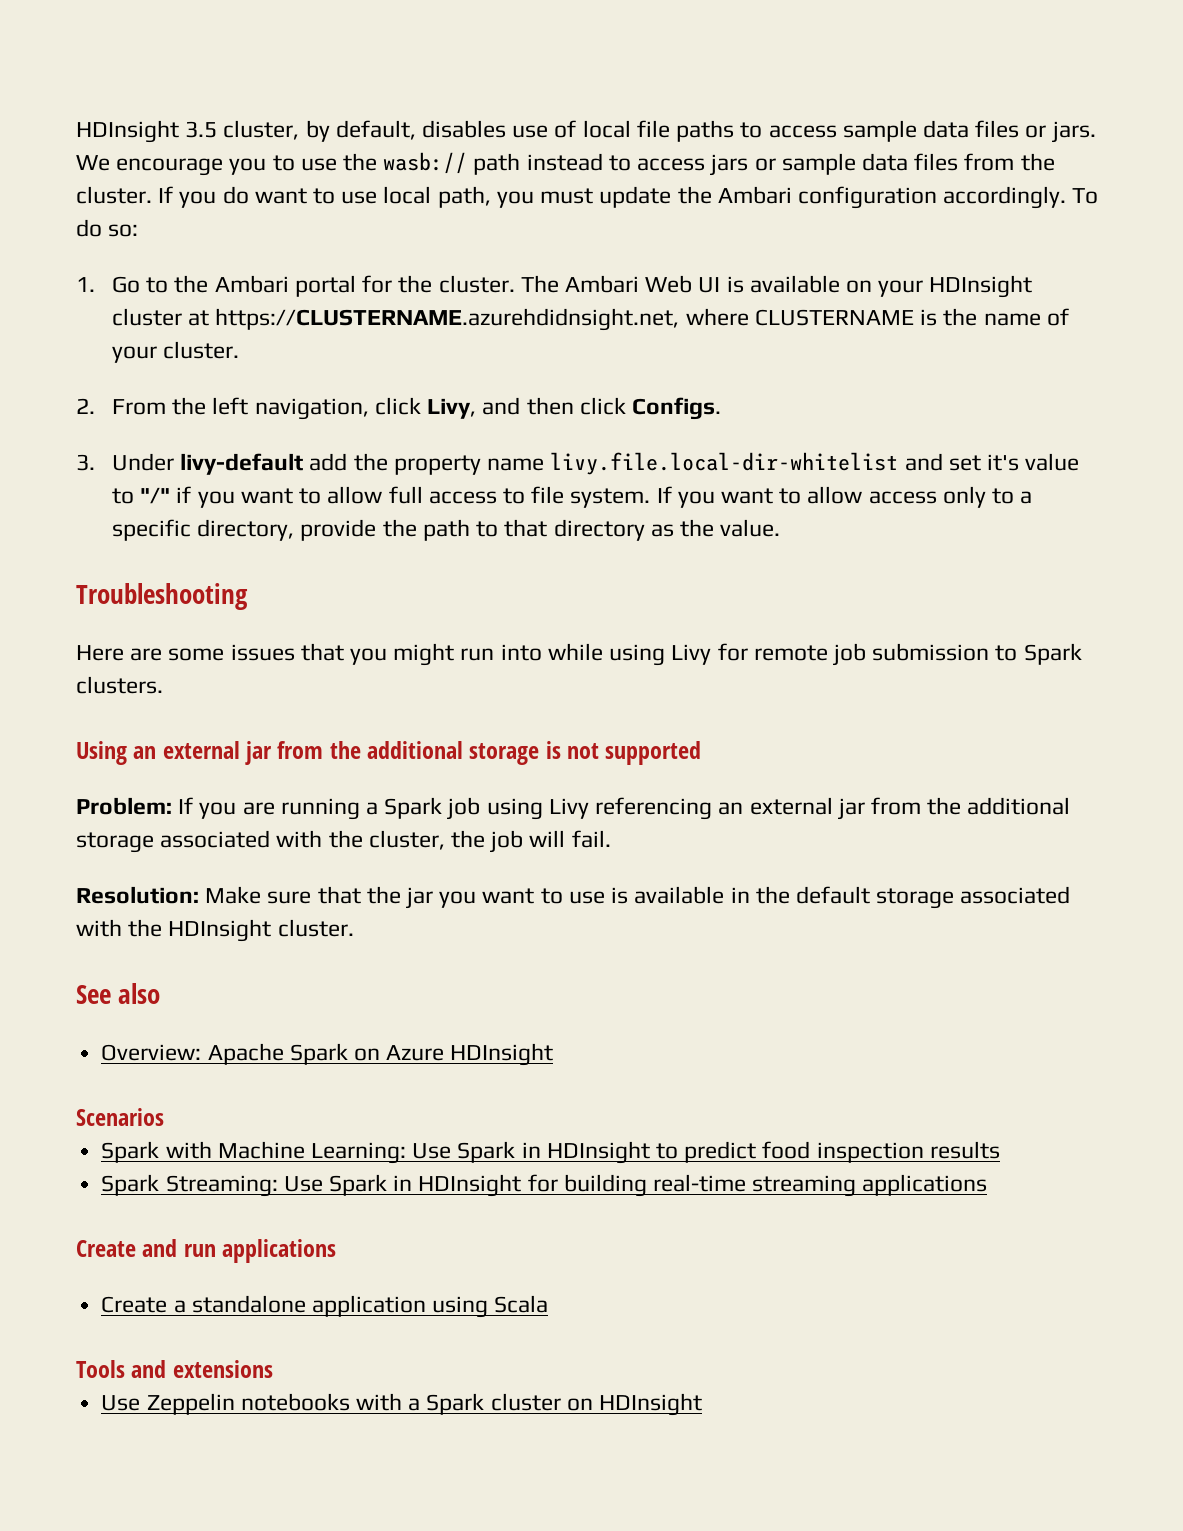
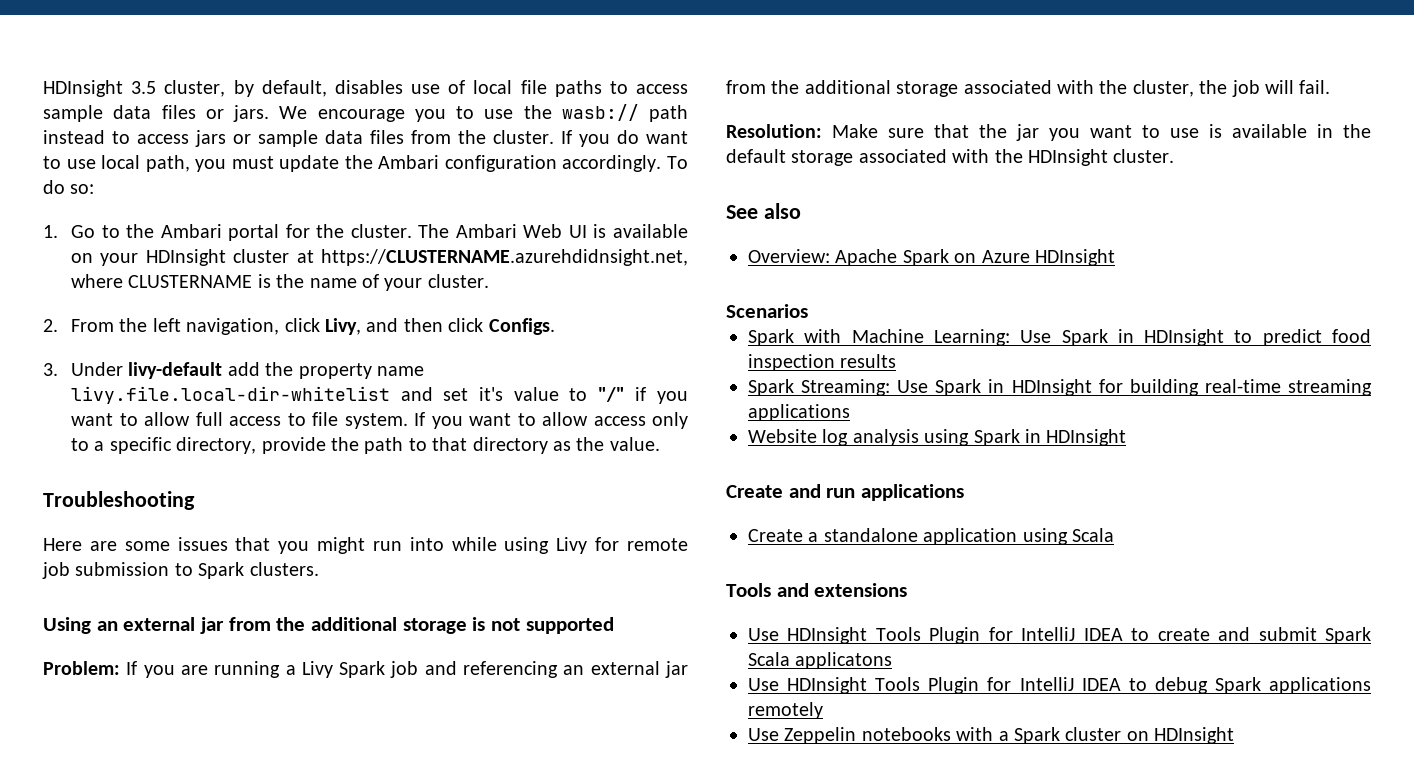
- Problem: If you are running a Spark job using Livy referencing an external jar from the additional storage associated with the cluster, the job will fail.
+ Problem: If you are running a Livy Spark job and referencing an external jar from the additional storage associated with the cluster, the job will fail.
+ Website log analysis using Spark in HDInsight
+ Use HDInsight Tools Plugin for IntelliJ IDEA to create and submit Spark Scala applicatons
+ Use HDInsight Tools Plugin for IntelliJ IDEA to debug Spark applications remotely

